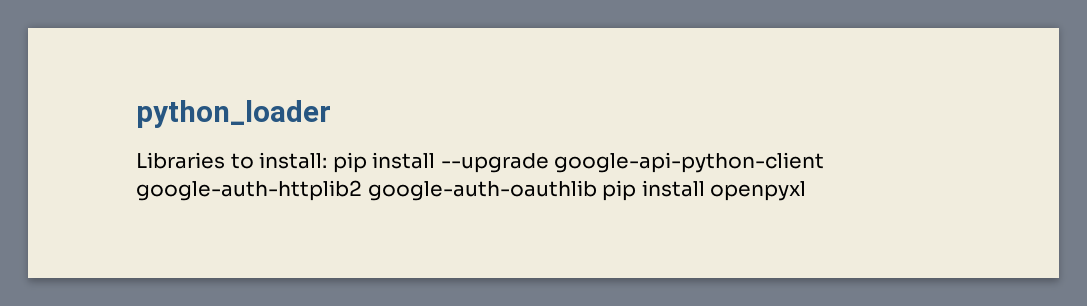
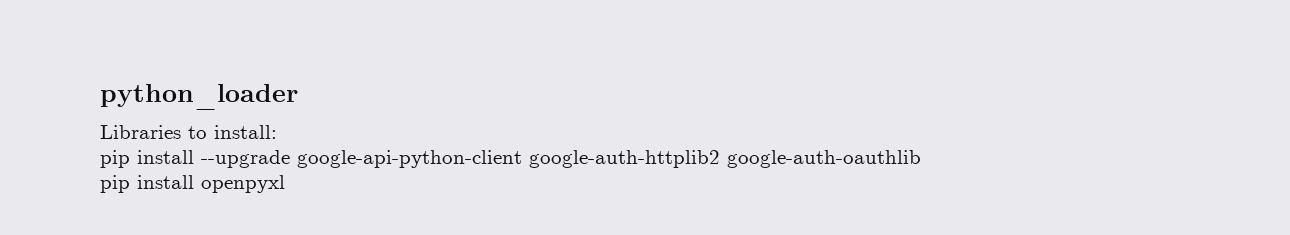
- Libraries to install: pip install --upgrade google-api-python-client google-auth-httplib2 google-auth-oauthlib pip install openpyxl
+ Libraries to install:
+ pip install --upgrade google-api-python-client google-auth-httplib2 google-auth-oauthlib
+ pip install openpyxl

